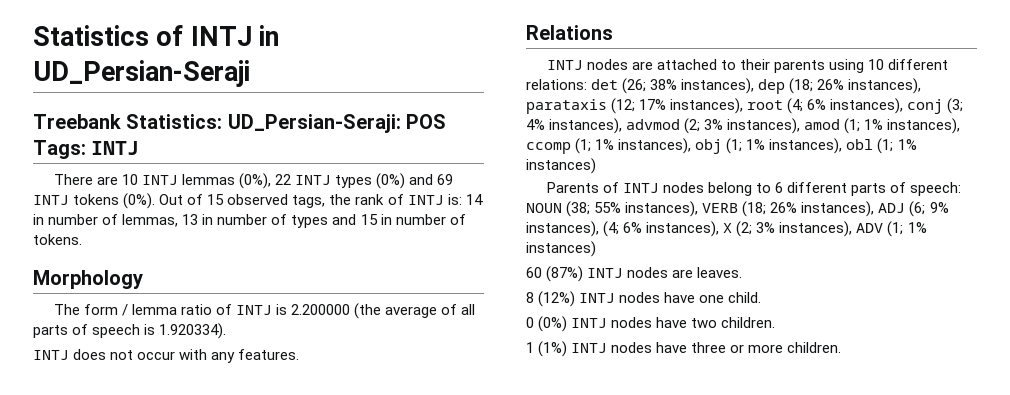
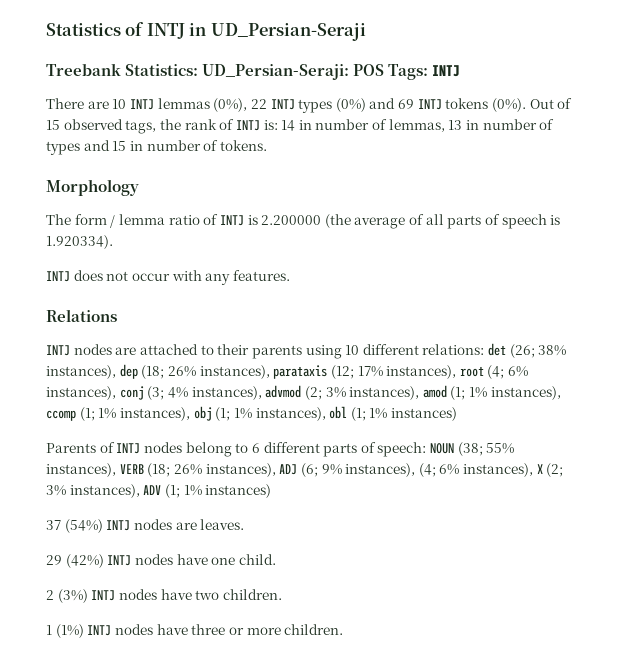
- 60 (87%) INTJ nodes are leaves.
+ 37 (54%) INTJ nodes are leaves.
- 8 (12%) INTJ nodes have one child.
+ 29 (42%) INTJ nodes have one child.
- 0 (0%) INTJ nodes have two children.
+ 2 (3%) INTJ nodes have two children.

